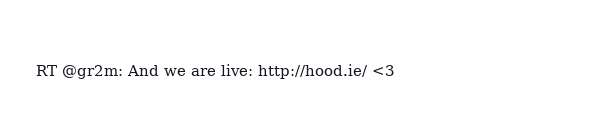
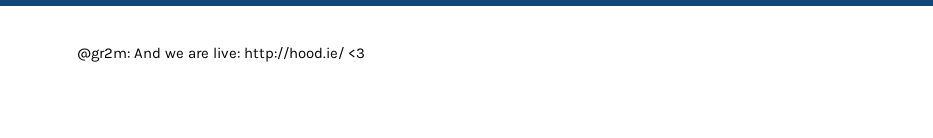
- RT @gr2m: And we are live: http://hood.ie/ <3
+ @gr2m: And we are live: http://hood.ie/ <3

